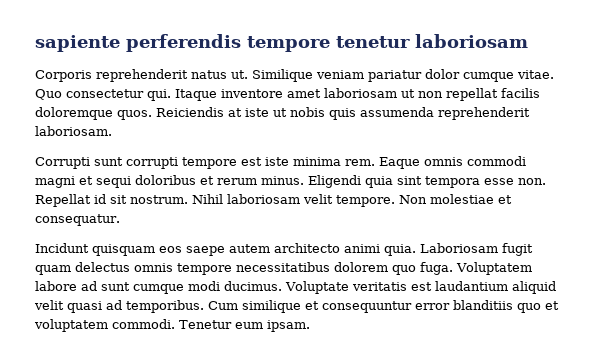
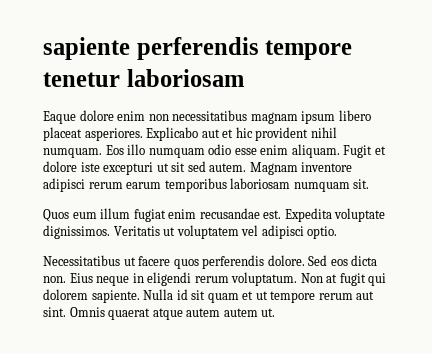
- Corporis reprehenderit natus ut. Similique veniam pariatur dolor cumque vitae. Quo consectetur qui. Itaque inventore amet laboriosam ut non repellat facilis doloremque quos. Reiciendis at iste ut nobis quis assumenda reprehenderit laboriosam.
- Corrupti sunt corrupti tempore est iste minima rem. Eaque omnis commodi magni et sequi doloribus et rerum minus. Eligendi quia sint tempora esse non. Repellat id sit nostrum. Nihil laboriosam velit tempore. Non molestiae et consequatur.
- Incidunt quisquam eos saepe autem architecto animi quia. Laboriosam fugit quam delectus omnis tempore necessitatibus dolorem quo fuga. Voluptatem labore ad sunt cumque modi ducimus. Voluptate veritatis est laudantium aliquid velit quasi ad temporibus. Cum similique et consequuntur error blanditiis quo et voluptatem commodi. Tenetur eum ipsam.
+ Eaque dolore enim non necessitatibus magnam ipsum libero placeat asperiores. Explicabo aut et hic provident nihil numquam. Eos illo numquam odio esse enim aliquam. Fugit et dolore iste excepturi ut sit sed autem. Magnam inventore adipisci rerum earum temporibus laboriosam numquam sit.
+ Quos eum illum fugiat enim recusandae est. Expedita voluptate dignissimos. Veritatis ut voluptatem vel adipisci optio.
+ Necessitatibus ut facere quos perferendis dolore. Sed eos dicta non. Eius neque in eligendi rerum voluptatum. Non at fugit qui dolorem sapiente. Nulla id sit quam et ut tempore rerum aut sint. Omnis quaerat atque autem autem ut.

